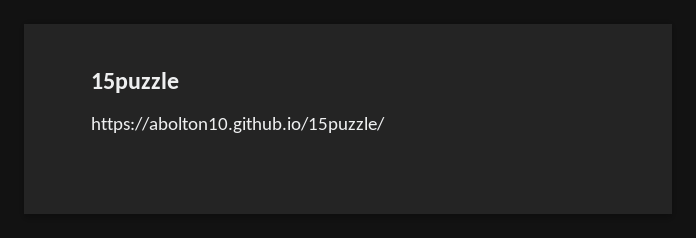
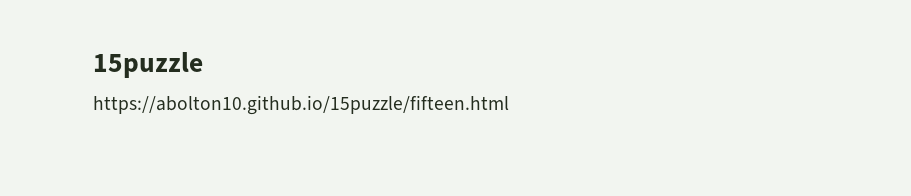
- https://abolton10.github.io/15puzzle/
+ https://abolton10.github.io/15puzzle/fifteen.html

